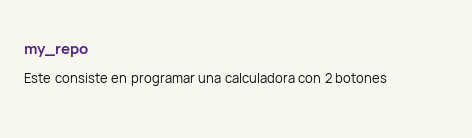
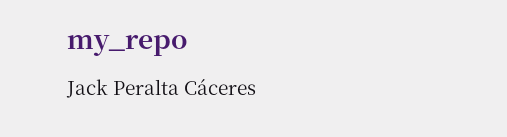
- Este consiste en programar una calculadora con 2 botones
+ Jack Peralta Cáceres

